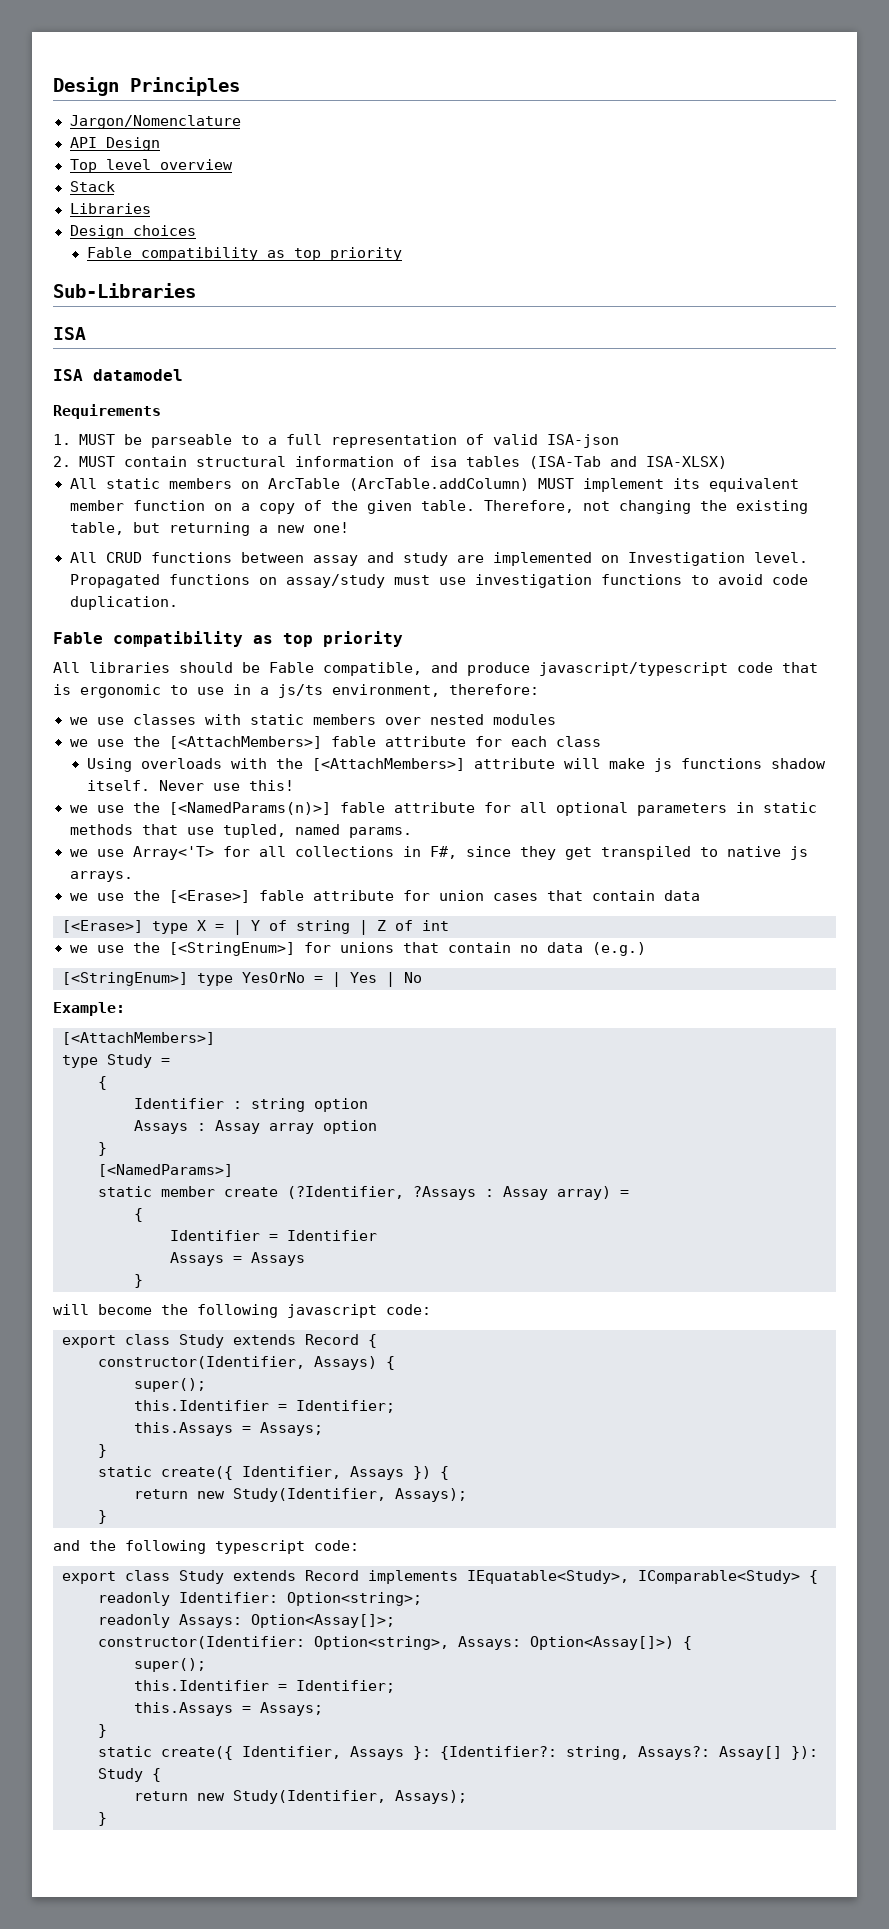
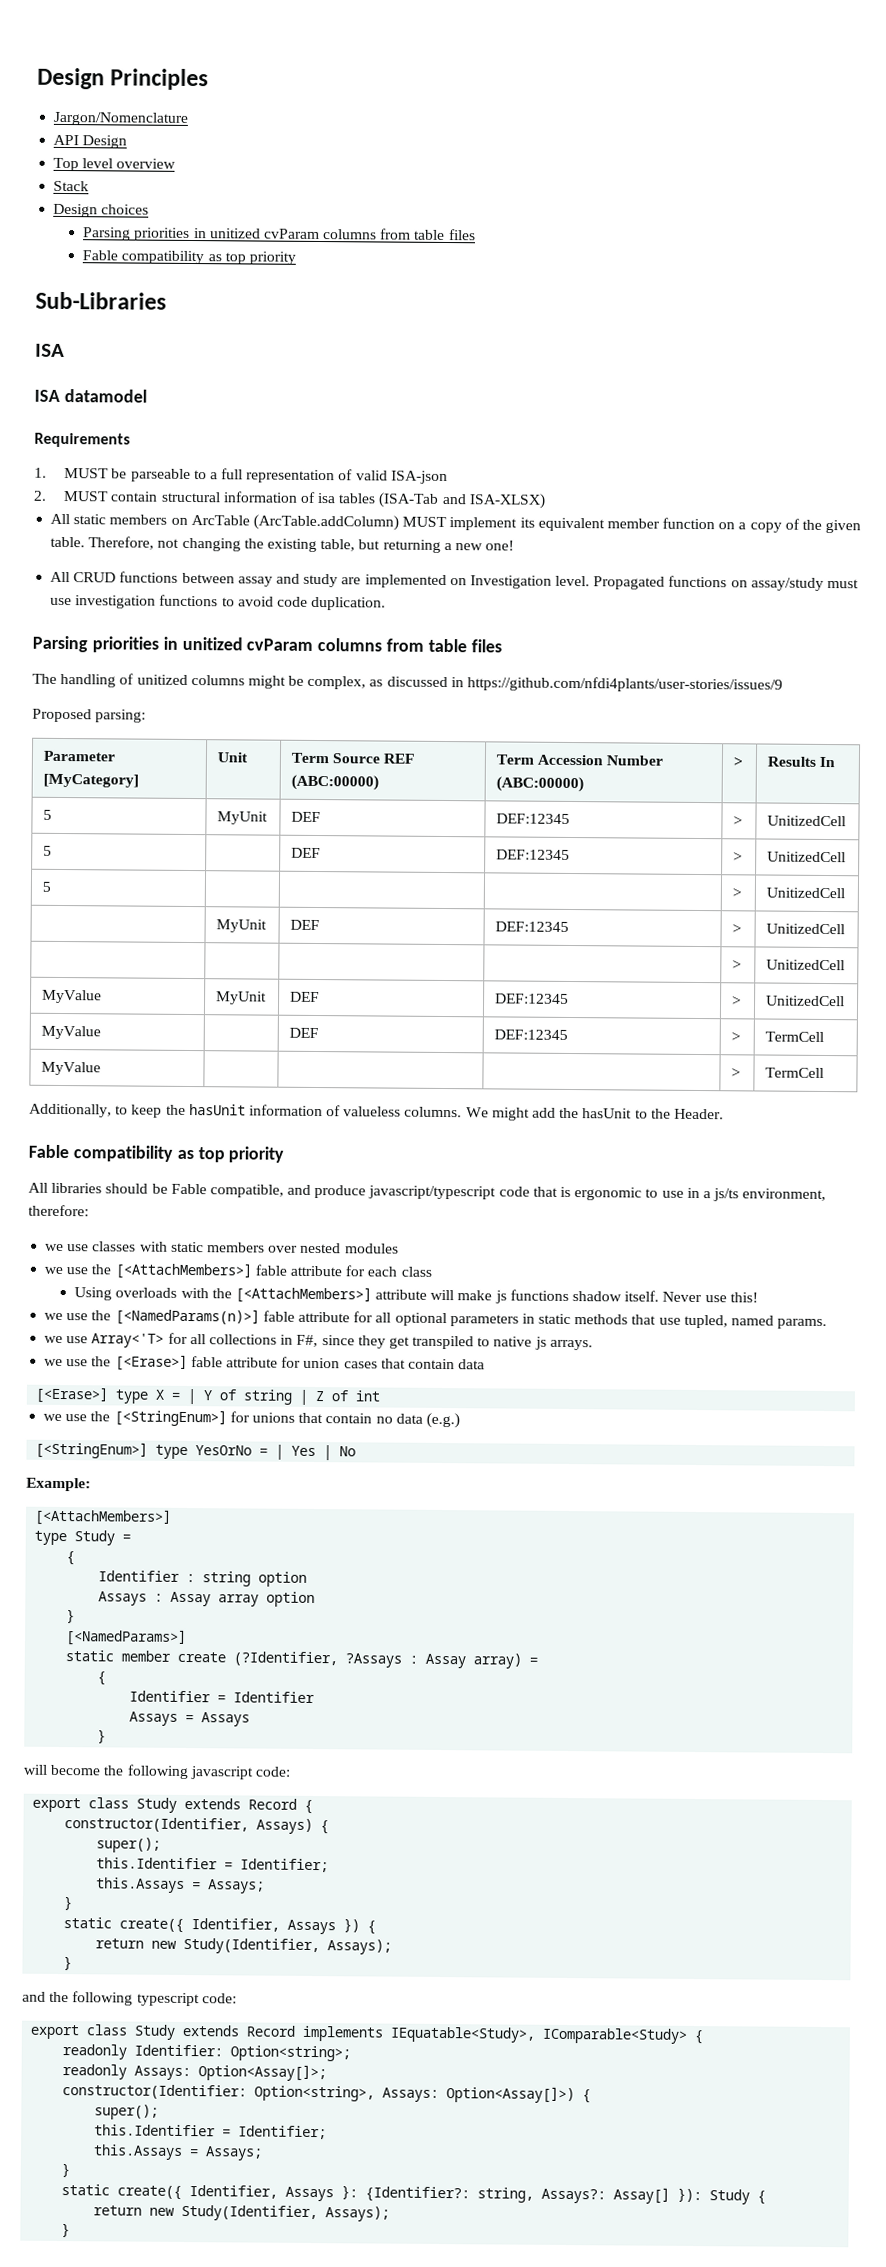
- Libraries
  Design choices
+ Parsing priorities in unitized cvParam columns from table files
  Propagated functions on assay/study must use investigation functions to avoid code duplication.
+ Parsing priorities in unitized cvParam columns from table files
+ The handling of unitized columns might be complex, as discussed in https://github.com/nfdi4plants/user-stories/issues/9
+ Proposed parsing:
+ Parameter [MyCategory] | Unit | Term Source REF (ABC:00000) | Term Accession Number (ABC:00000) | > | Results In
+ 5 | MyUnit | DEF | DEF:12345 | > | UnitizedCell
+ 5 | | DEF | DEF:12345 | > | UnitizedCell
+ 5 | | | | > | UnitizedCell
+ | MyUnit | DEF | DEF:12345 | > | UnitizedCell
+ | | | | > | UnitizedCell
+ MyValue | MyUnit | DEF | DEF:12345 | > | UnitizedCell
+ MyValue | | DEF | DEF:12345 | > | TermCell
+ MyValue | | | | > | TermCell
+ Additionally, to keep the hasUnit information of valueless columns. We might add the hasUnit to the Header.

